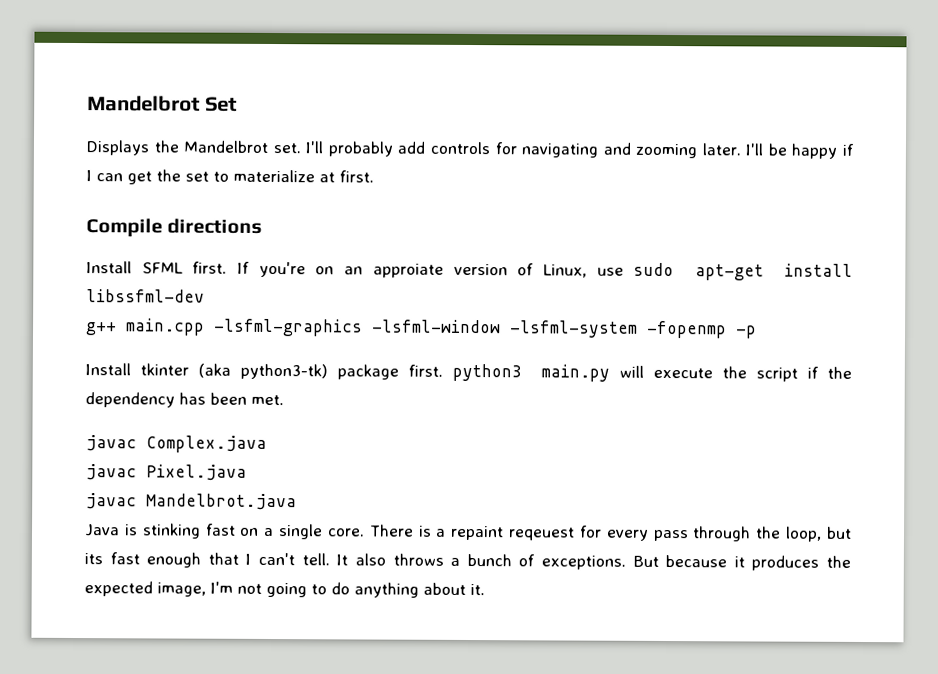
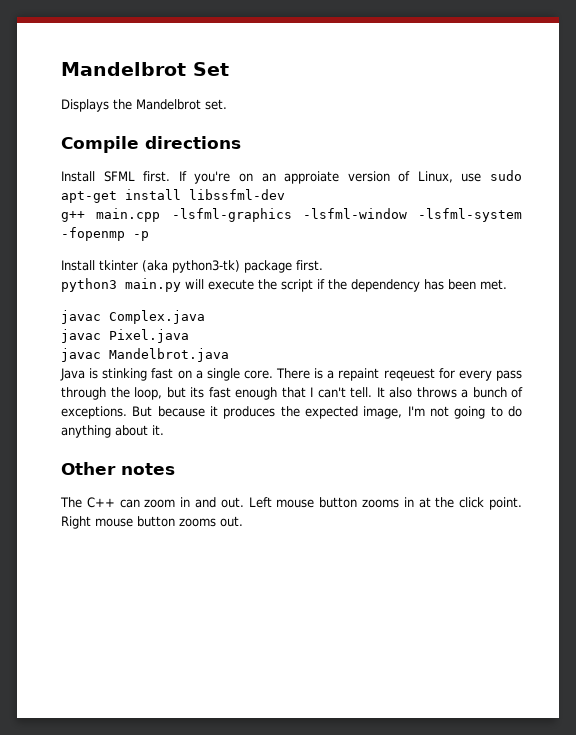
- I'll probably add controls for navigating and zooming later. I'll be happy if I can get the set to materialize at first.
- Install tkinter (aka python3-tk) package first. python3 main.py will execute the script if the dependency has been met.
+ Install tkinter (aka python3-tk) package first.
+ python3 main.py will execute the script if the dependency has been met.
+ Other notes
+ The C++ can zoom in and out. Left mouse button zooms in at the click point. Right mouse button zooms out.

